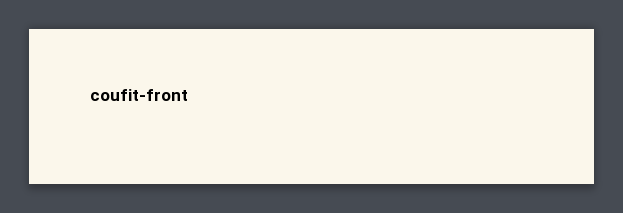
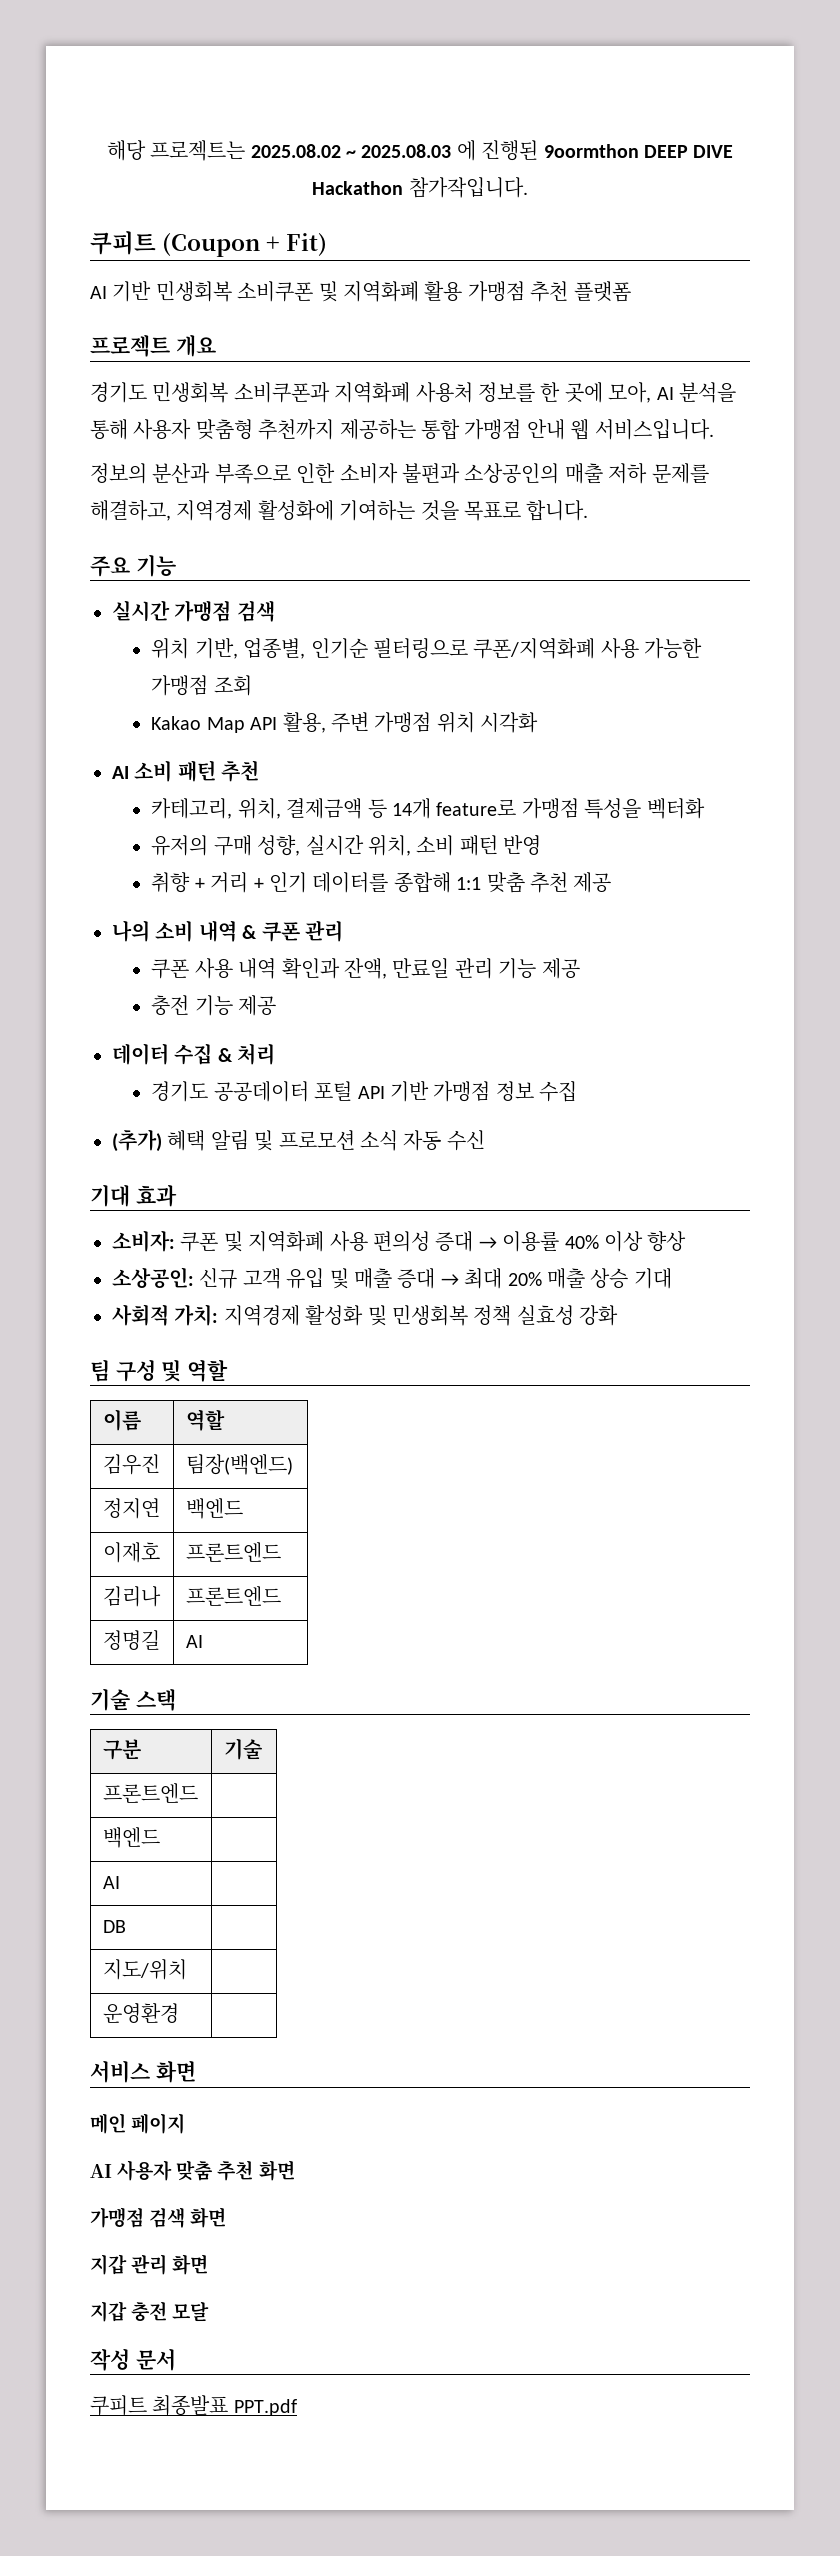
- coufit-front
+ 해당 프로젝트는 2025.08.02 ~ 2025.08.03 에 진행된 9oormthon DEEP DIVE Hackathon 참가작입니다.
+ 쿠피트 (Coupon + Fit)
+ AI 기반 민생회복 소비쿠폰 및 지역화폐 활용 가맹점 추천 플랫폼
+ 프로젝트 개요
+ 경기도 민생회복 소비쿠폰과 지역화폐 사용처 정보를 한 곳에 모아, AI 분석을 통해 사용자 맞춤형 추천까지 제공하는 통합 가맹점 안내 웹 서비스입니다.
+ 정보의 분산과 부족으로 인한 소비자 불편과 소상공인의 매출 저하 문제를 해결하고, 지역경제 활성화에 기여하는 것을 목표로 합니다.
+ 주요 기능
+ 실시간 가맹점 검색
+ 위치 기반, 업종별, 인기순 필터링으로 쿠폰/지역화폐 사용 가능한 가맹점 조회
+ Kakao Map API 활용, 주변 가맹점 위치 시각화
+ AI 소비 패턴 추천
+ 카테고리, 위치, 결제금액 등 14개 feature로 가맹점 특성을 벡터화
+ 유저의 구매 성향, 실시간 위치, 소비 패턴 반영
+ 취향 + 거리 + 인기 데이터를 종합해 1:1 맞춤 추천 제공
+ 나의 소비 내역 & 쿠폰 관리
+ 쿠폰 사용 내역 확인과 잔액, 만료일 관리 기능 제공
+ 충전 기능 제공
+ 데이터 수집 & 처리
+ 경기도 공공데이터 포털 API 기반 가맹점 정보 수집
+ (추가) 혜택 알림 및 프로모션 소식 자동 수신
+ 기대 효과
+ 소비자: 쿠폰 및 지역화폐 사용 편의성 증대 → 이용률 40% 이상 향상
+ 소상공인: 신규 고객 유입 및 매출 증대 → 최대 20% 매출 상승 기대
+ 사회적 가치: 지역경제 활성화 및 민생회복 정책 실효성 강화
+ 팀 구성 및 역할
+ 이름 | 역할
+ 김우진 | 팀장(백엔드)
+ 정지연 | 백엔드
+ 이재호 | 프론트엔드
+ 김리나 | 프론트엔드
+ 정명길 | AI
+ 기술 스택
+ 구분 | 기술
+ 프론트엔드 |
+ 백엔드 |
+ AI |
+ DB |
+ 지도/위치 |
+ 운영환경 |
+ 서비스 화면
+ 메인 페이지
+ AI 사용자 맞춤 추천 화면
+ 가맹점 검색 화면
+ 지갑 관리 화면
+ 지갑 충전 모달
+ 작성 문서
+ 쿠피트 최종발표 PPT.pdf

